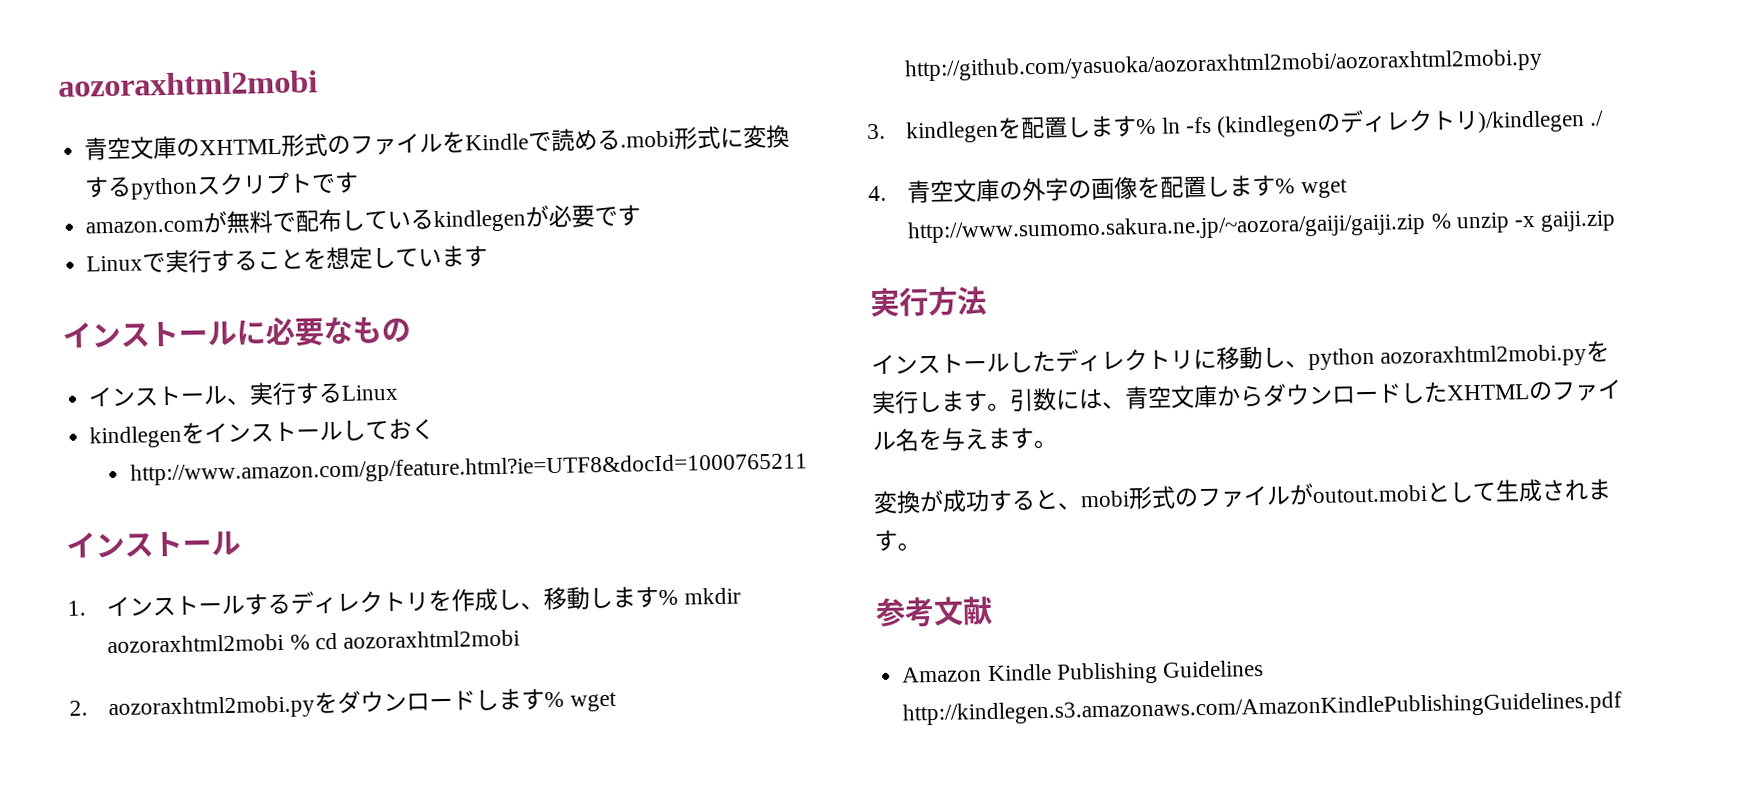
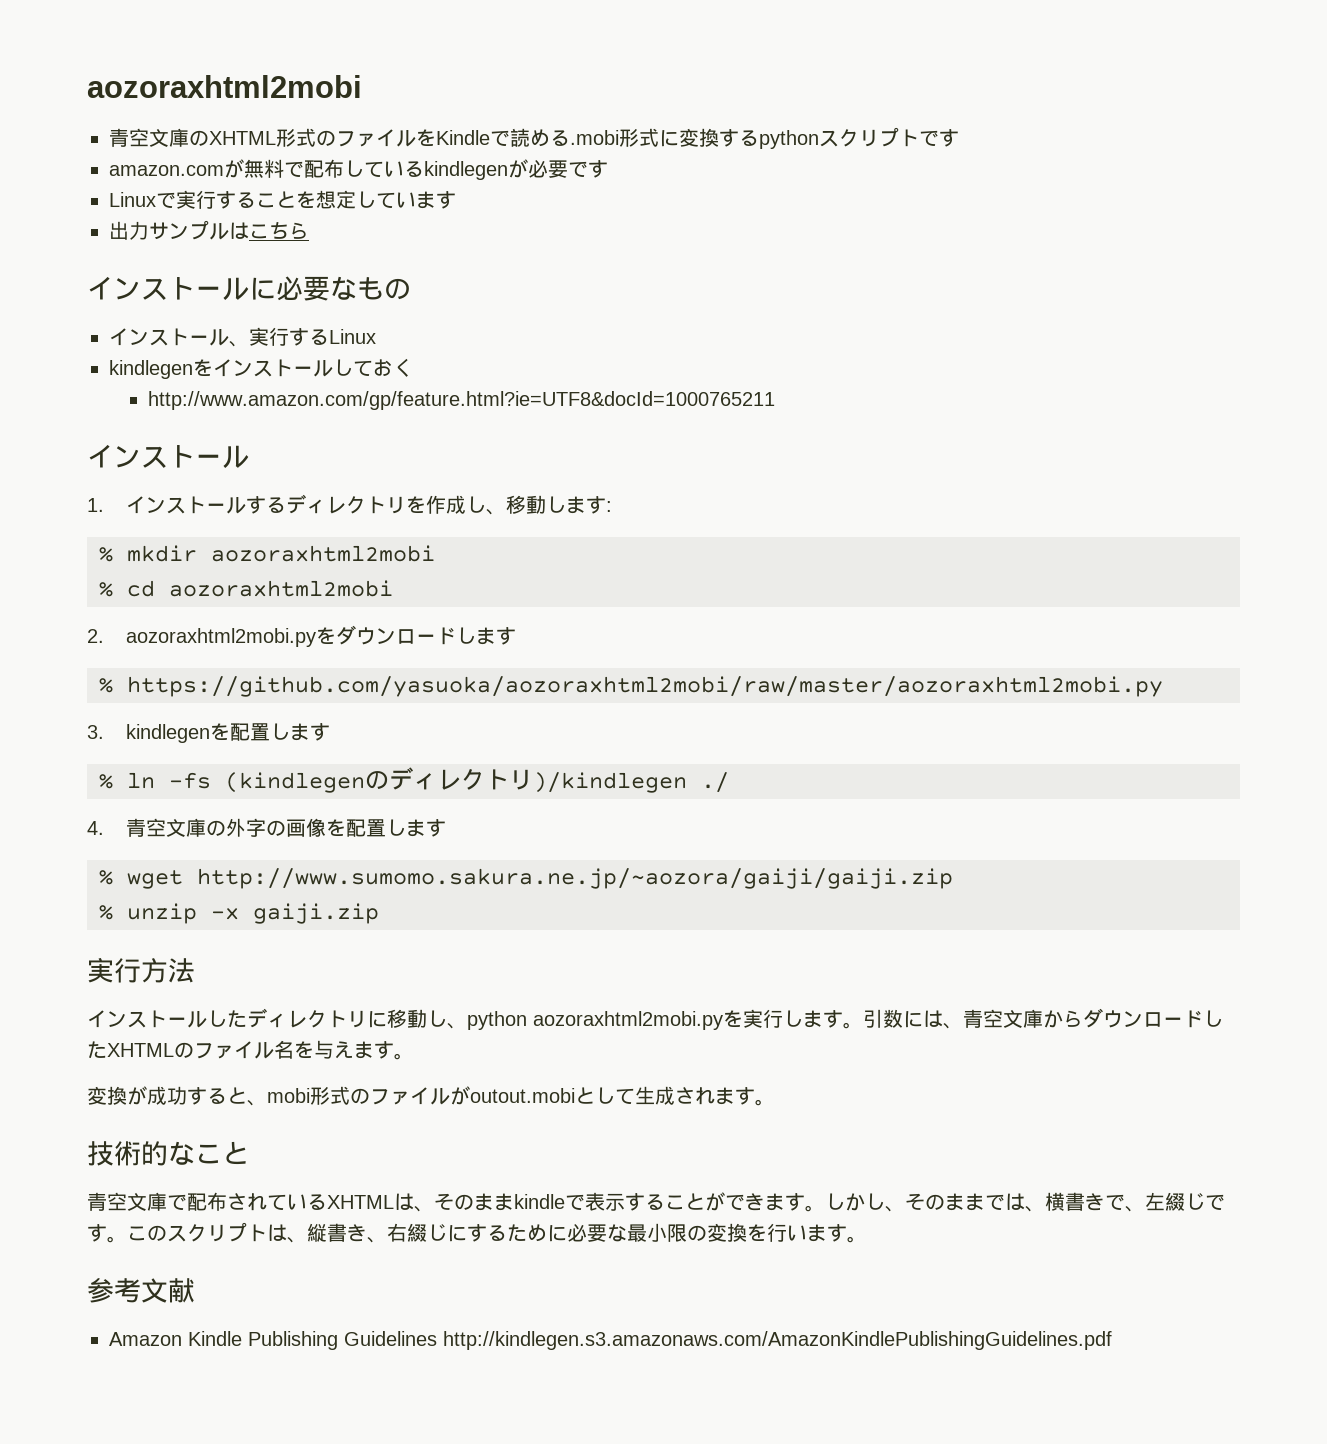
+ 出力サンプルはこちら
- 1.インストールするディレクトリを作成し、移動します% mkdir aozoraxhtml2mobi % cd aozoraxhtml2mobi
+ 1.インストールするディレクトリを作成し、移動します:
+ % mkdir aozoraxhtml2mobi
+ % cd aozoraxhtml2mobi
- 2. aozoraxhtml2mobi.pyをダウンロードします% wget http://github.com/yasuoka/aozoraxhtml2mobi/aozoraxhtml2mobi.py
+ 2. aozoraxhtml2mobi.pyをダウンロードします
+ % https://github.com/yasuoka/aozoraxhtml2mobi/raw/master/aozoraxhtml2mobi.py
- 3. kindlegenを配置します% ln -fs (kindlegenのディレクトリ)/kindlegen ./
+ 3. kindlegenを配置します
+ % ln -fs (kindlegenのディレクトリ)/kindlegen ./
- 4.青空文庫の外字の画像を配置します% wget http://www.sumomo.sakura.ne.jp/~aozora/gaiji/gaiji.zip % unzip -x gaiji.zip
+ 4.青空文庫の外字の画像を配置します
+ % wget http://www.sumomo.sakura.ne.jp/~aozora/gaiji/gaiji.zip
+ % unzip -x gaiji.zip
+ 技術的なこと
+ 青空文庫で配布されているXHTMLは、そのままkindleで表示することができます。しかし、そのままでは、横書きで、左綴じです。このスクリプトは、縦書き、右綴じにするために必要な最小限の変換を行います。

